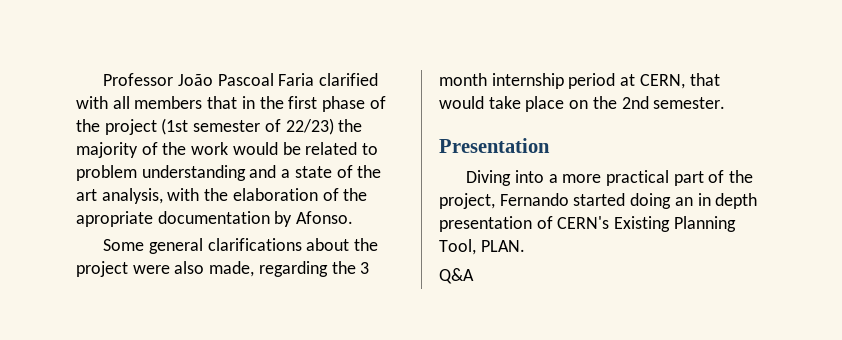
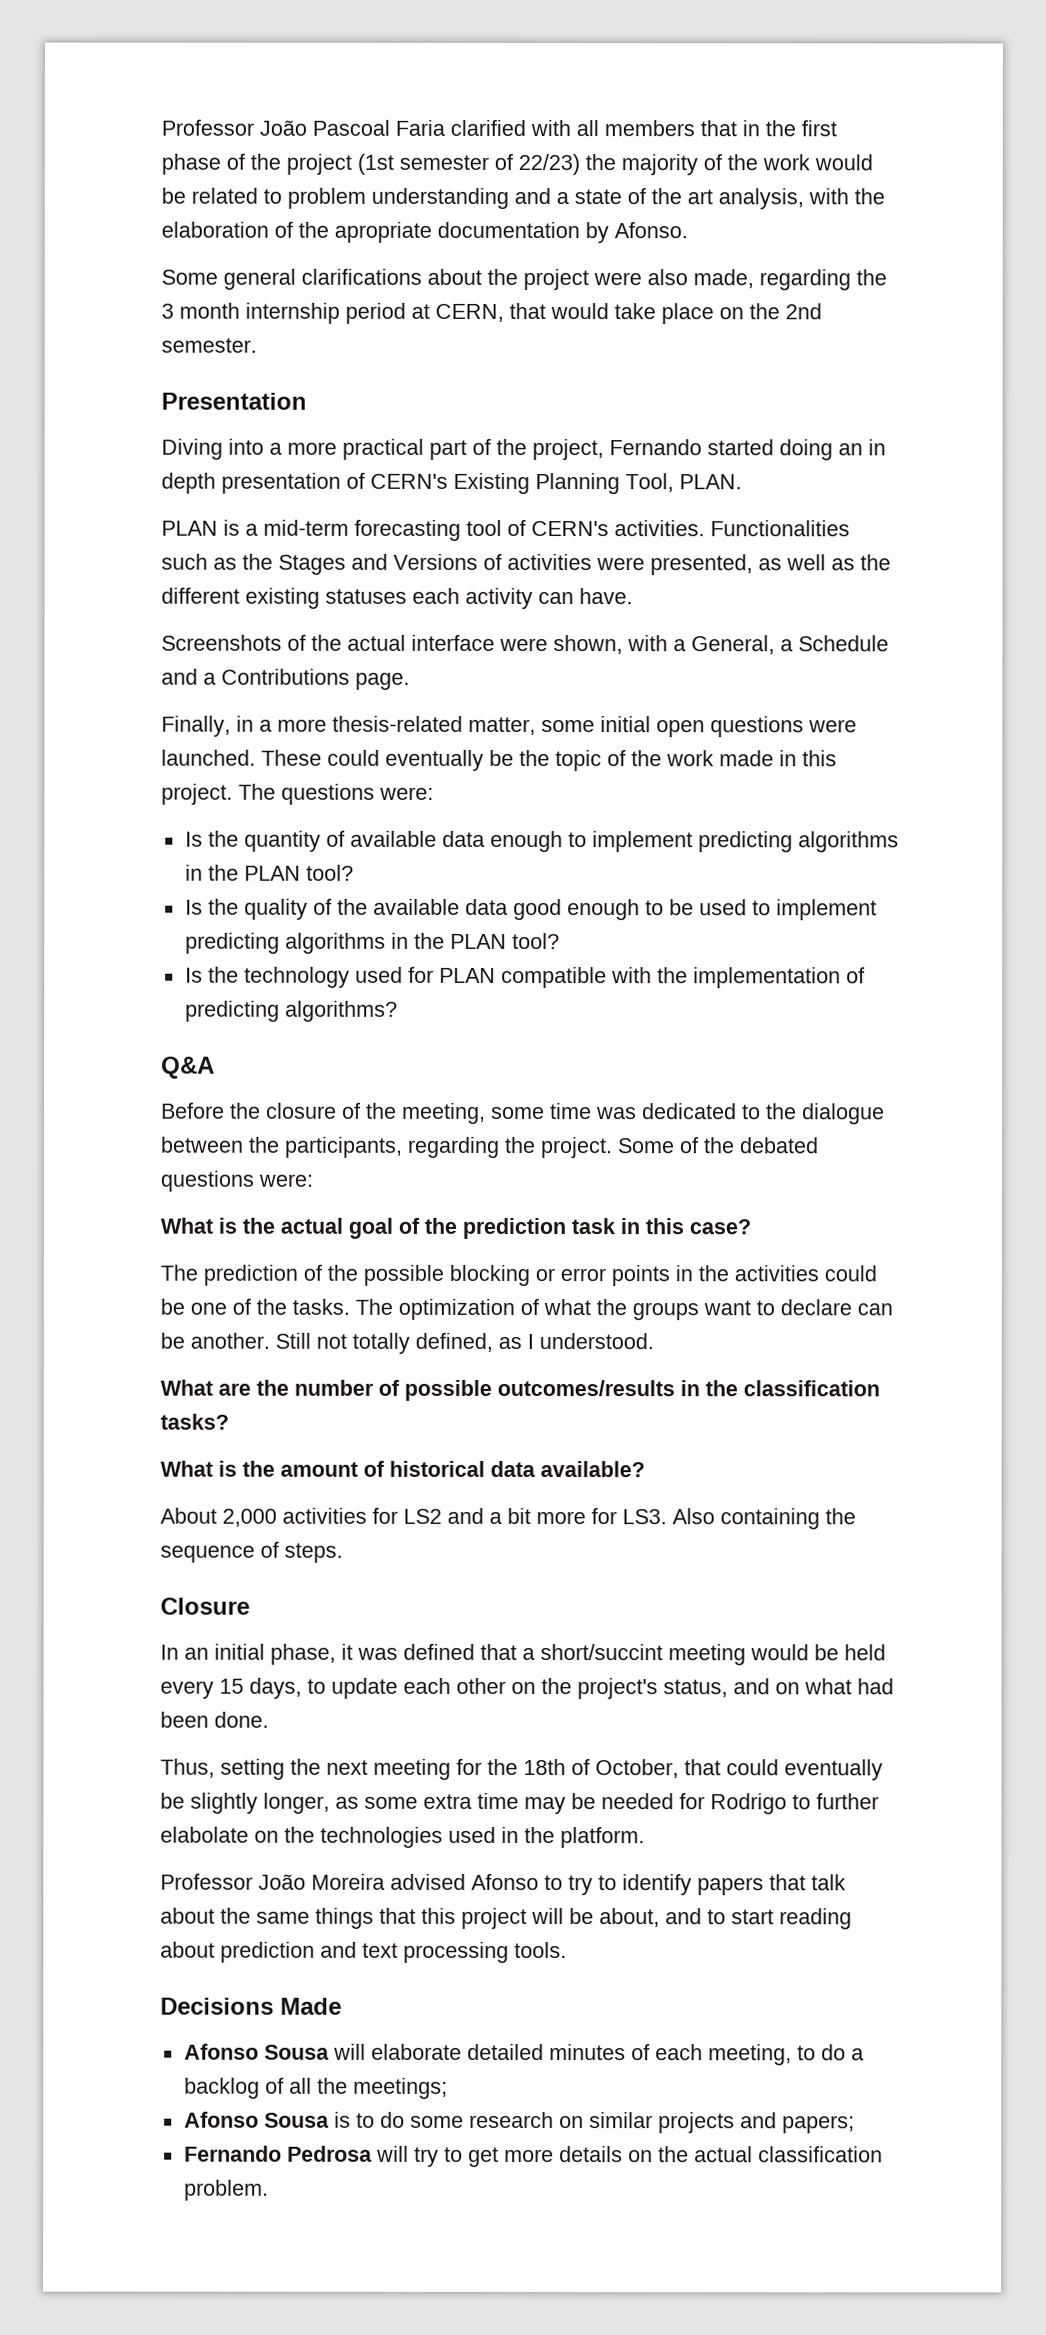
+ PLAN is a mid-term forecasting tool of CERN's activities. Functionalities such as the Stages and Versions of activities were presented, as well as the different existing statuses each activity can have.
+ Screenshots of the actual interface were shown, with a General, a Schedule and a Contributions page.
+ Finally, in a more thesis-related matter, some initial open questions were launched. These could eventually be the topic of the work made in this project. The questions were:
+ Is the quantity of available data enough to implement predicting algorithms in the PLAN tool?
+ Is the quality of the available data good enough to be used to implement predicting algorithms in the PLAN tool?
+ Is the technology used for PLAN compatible with the implementation of predicting algorithms?
  Q&A
+ Before the closure of the meeting, some time was dedicated to the dialogue between the participants, regarding the project. Some of the debated questions were:
+ What is the actual goal of the prediction task in this case?
+ The prediction of the possible blocking or error points in the activities could be one of the tasks. The optimization of what the groups want to declare can be another. Still not totally defined, as I understood.
+ What are the number of possible outcomes/results in the classification tasks?
+ What is the amount of historical data available?
+ About 2,000 activities for LS2 and a bit more for LS3. Also containing the sequence of steps.
+ Closure
+ In an initial phase, it was defined that a short/succint meeting would be held every 15 days, to update each other on the project's status, and on what had been done.
+ Thus, setting the next meeting for the 18th of October, that could eventually be slightly longer, as some extra time may be needed for Rodrigo to further elabolate on the technologies used in the platform.
+ Professor João Moreira advised Afonso to try to identify papers that talk about the same things that this project will be about, and to start reading about prediction and text processing tools.
+ Decisions Made
+ Afonso Sousa will elaborate detailed minutes of each meeting, to do a backlog of all the meetings;
+ Afonso Sousa is to do some research on similar projects and papers;
+ Fernando Pedrosa will try to get more details on the actual classification problem.

